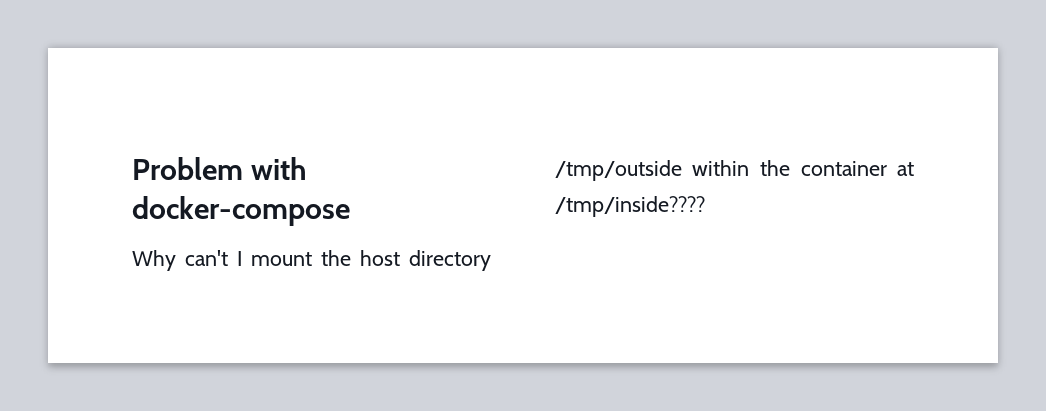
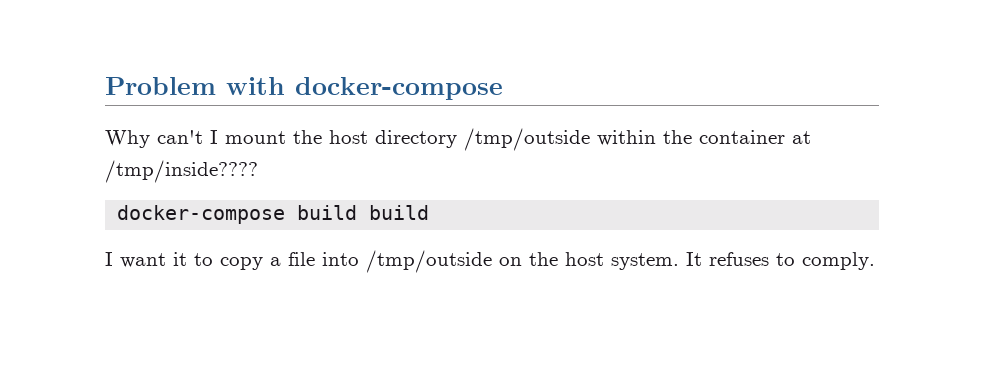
+ docker-compose build build
+ I want it to copy a file into /tmp/outside on the host system. It refuses to comply.

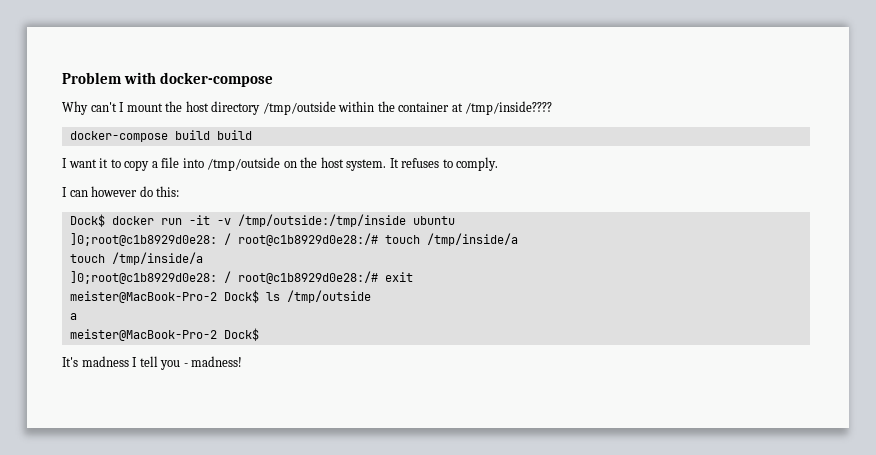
+ I can however do this:
+ Dock$ docker run -it -v /tmp/outside:/tmp/inside ubuntu
+ ]0;root@c1b8929d0e28: / root@c1b8929d0e28:/# touch /tmp/inside/a
+ touch /tmp/inside/a
+ ]0;root@c1b8929d0e28: / root@c1b8929d0e28:/# exit
+ meister@MacBook-Pro-2 Dock$ ls /tmp/outside
+ a
+ meister@MacBook-Pro-2 Dock$
+ It's madness I tell you - madness!

